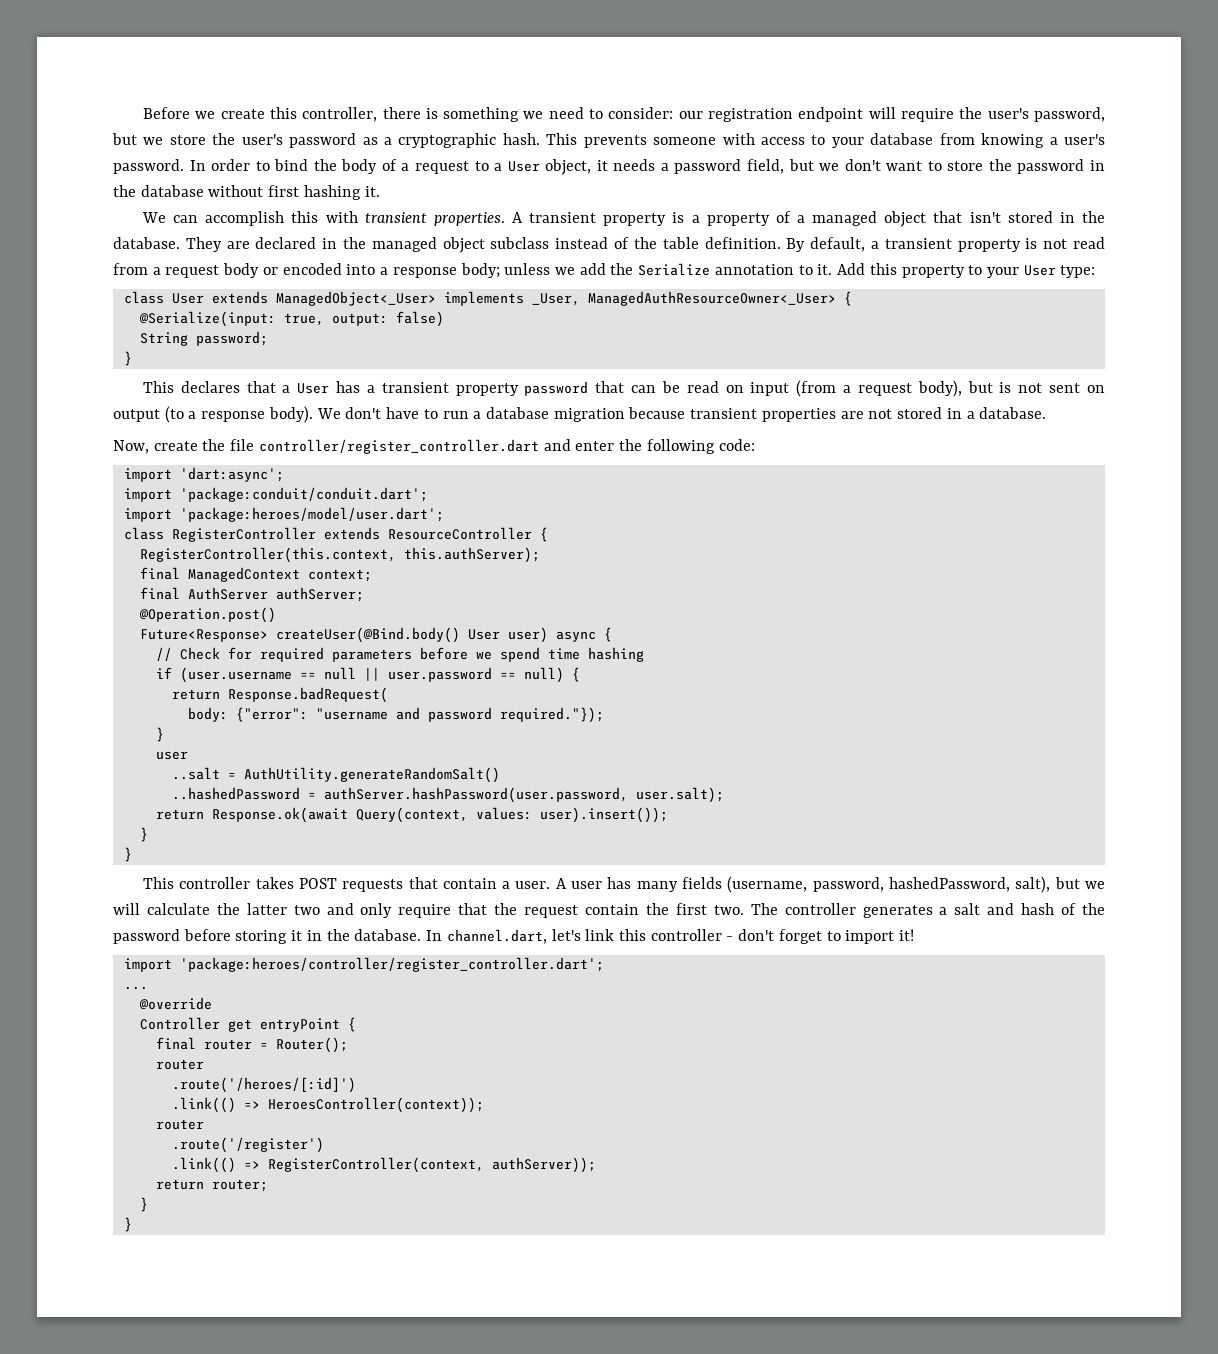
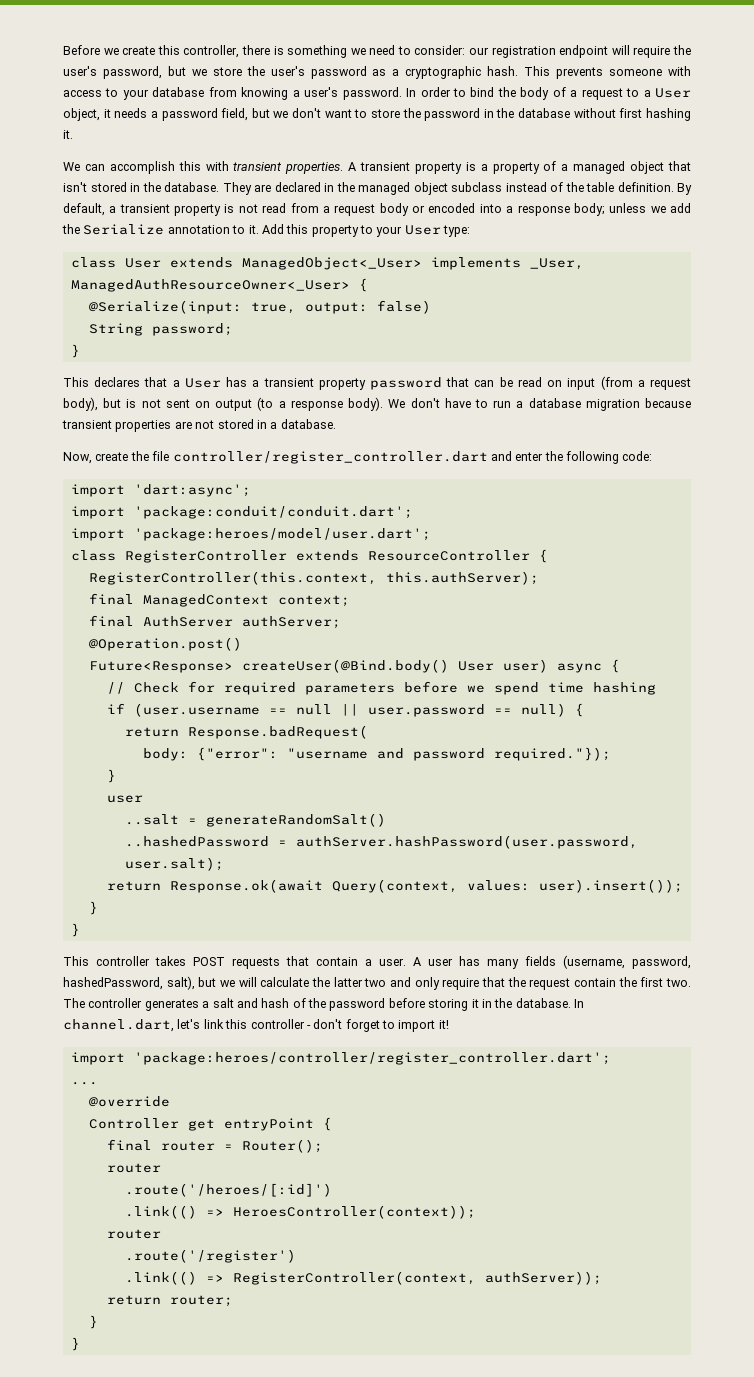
- ..salt = AuthUtility.generateRandomSalt()
+ ..salt = generateRandomSalt()

